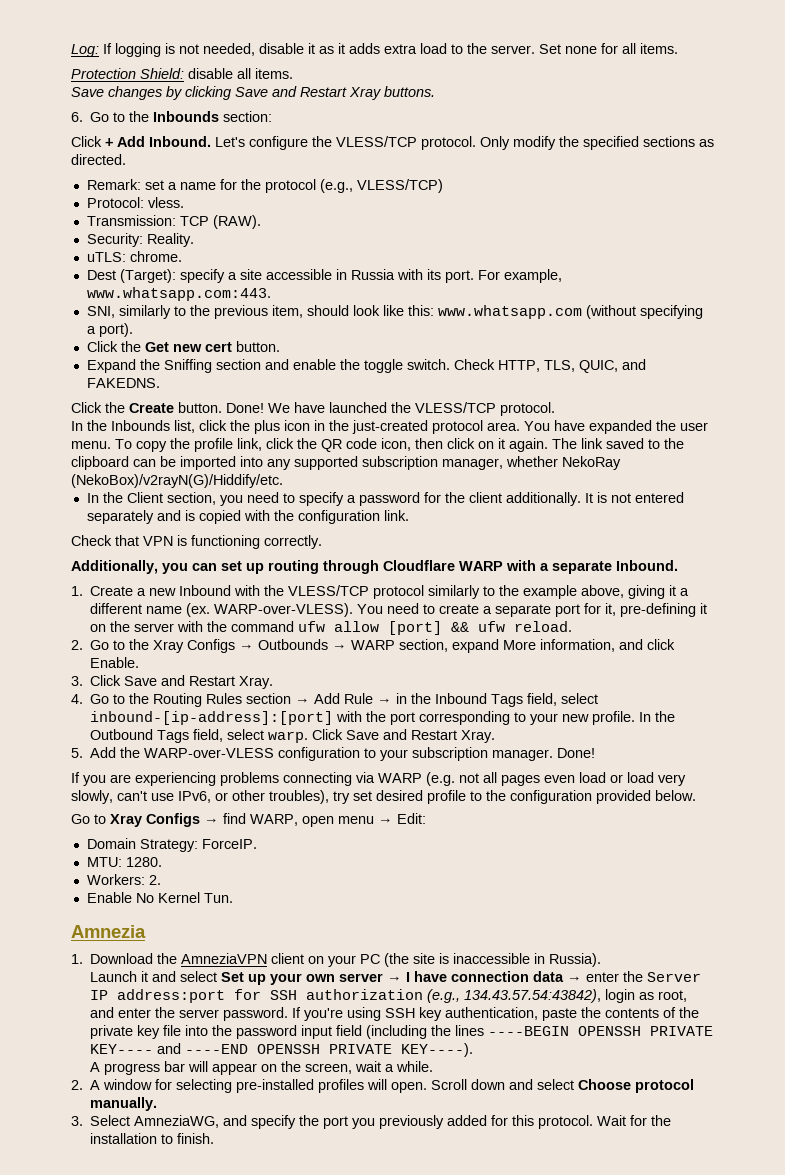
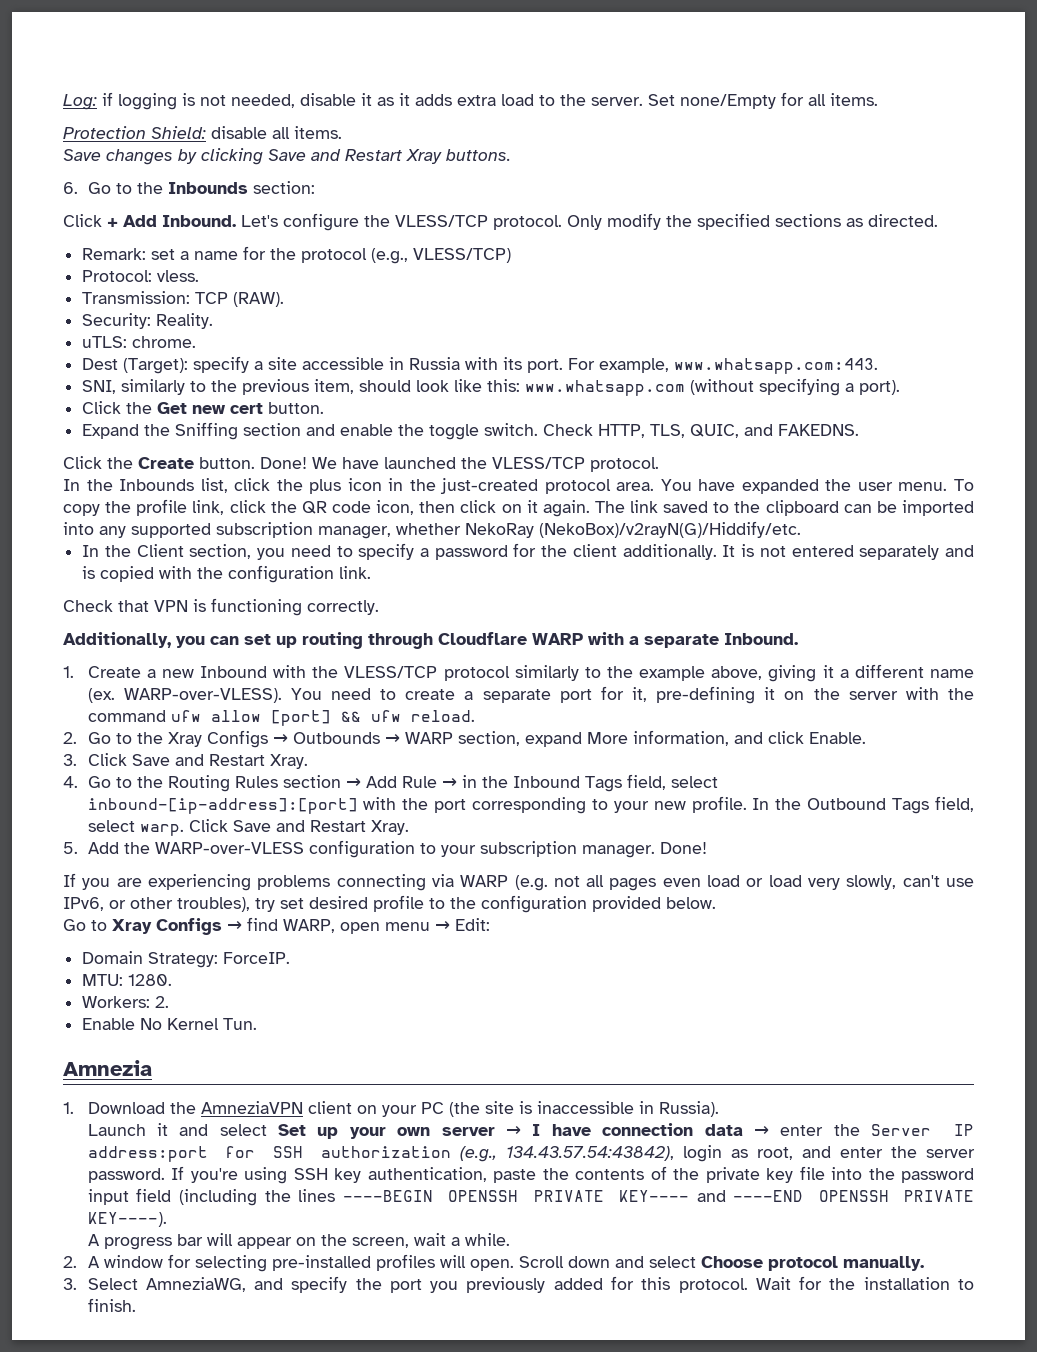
- Log: If logging is not needed, disable it as it adds extra load to the server.
+ Log: if logging is not needed, disable it as it adds extra load to the server.
- Set none for all items.
+ Set none/Empty for all items.

